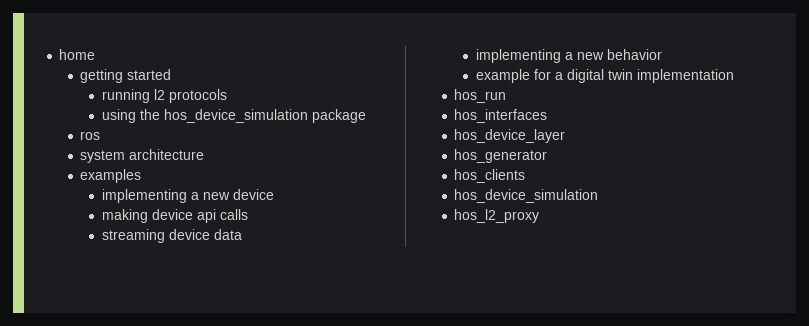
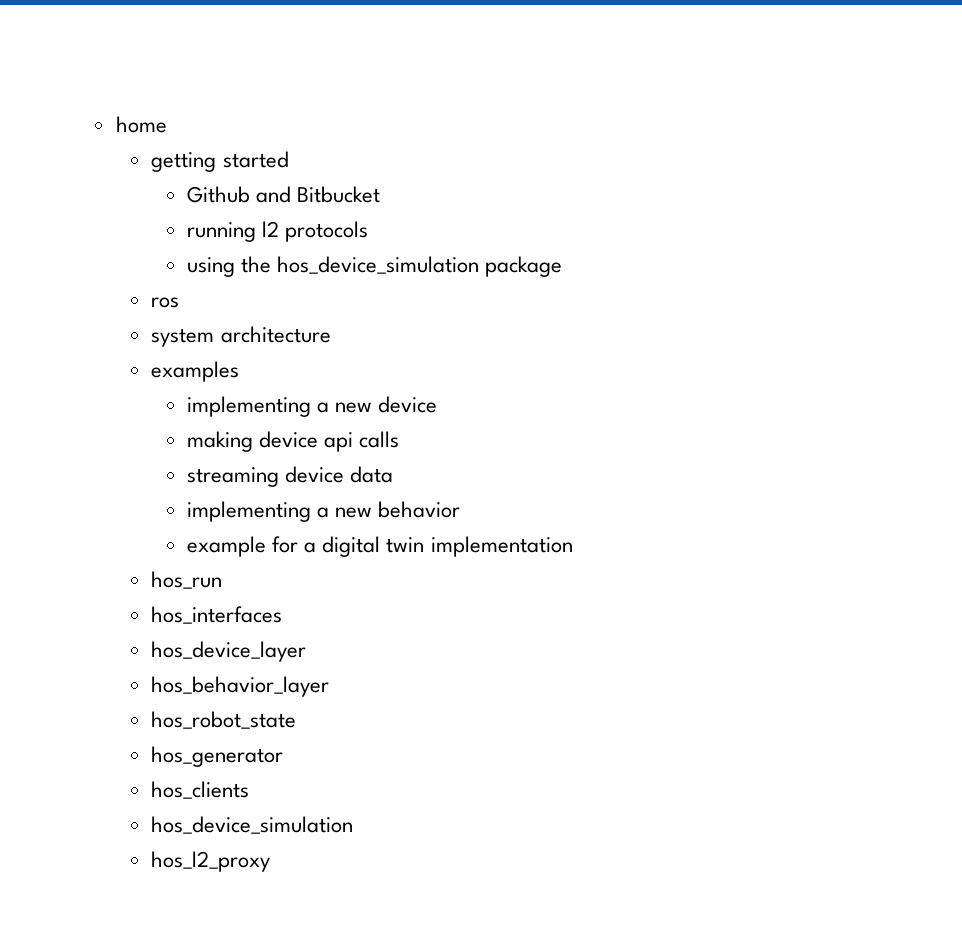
+ Github and Bitbucket
+ hos_behavior_layer
+ hos_robot_state

